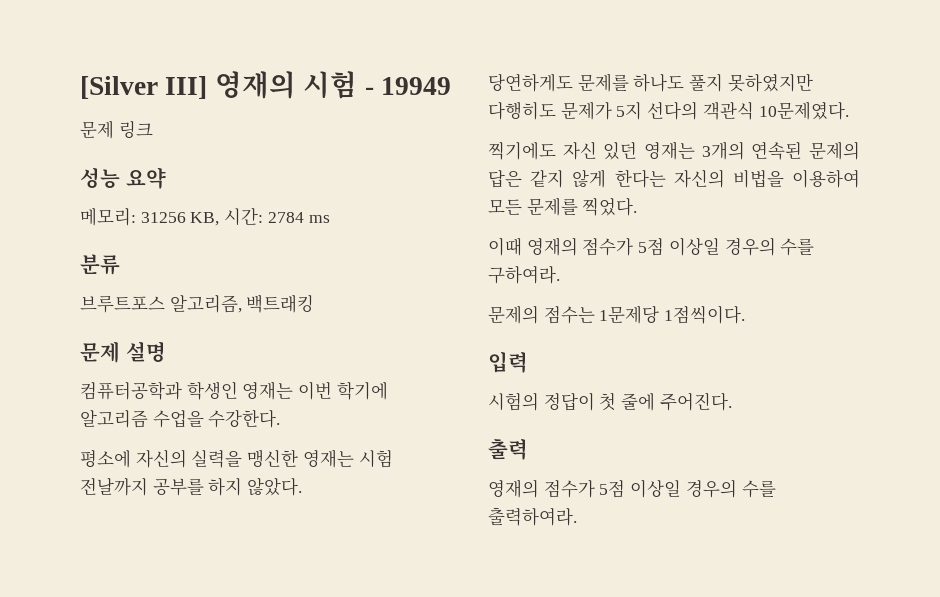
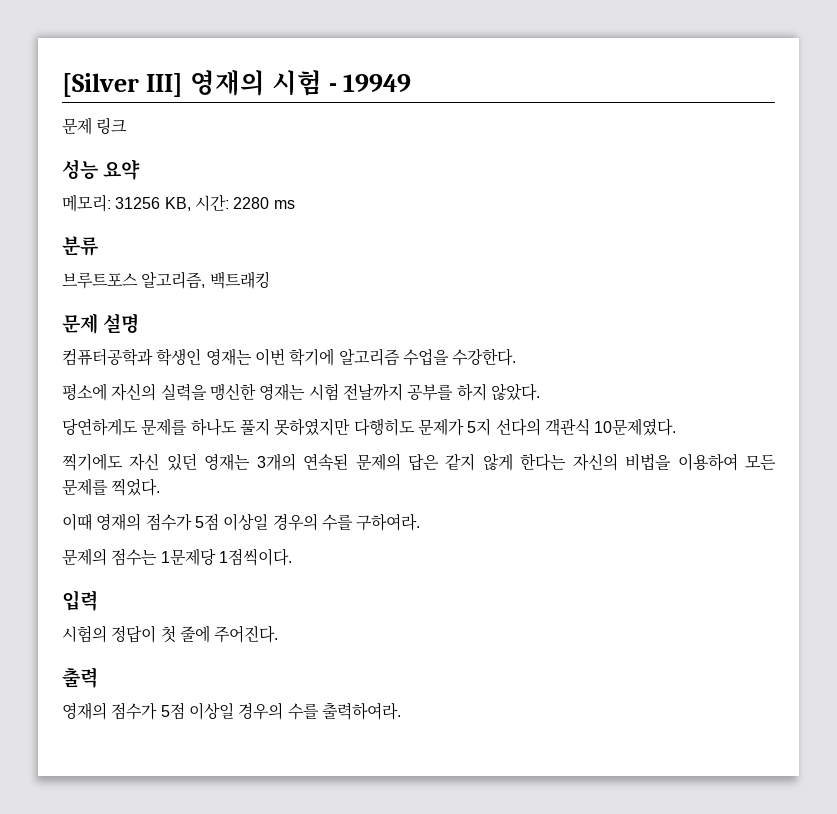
- 메모리: 31256 KB, 시간: 2784 ms
+ 메모리: 31256 KB, 시간: 2280 ms

